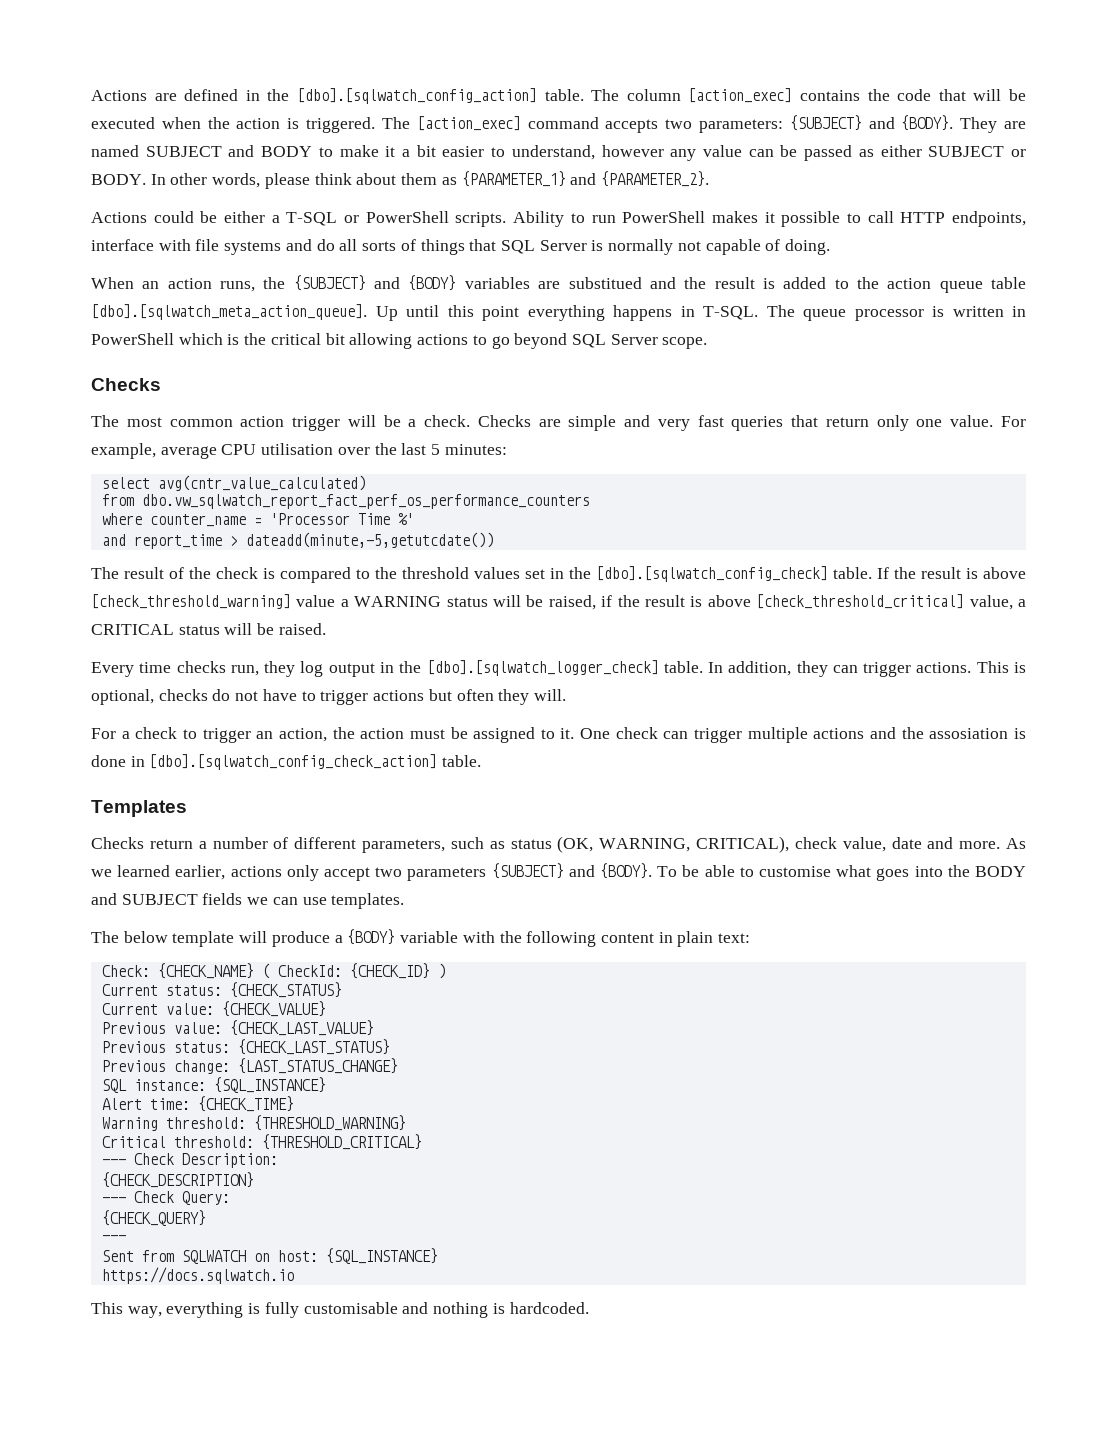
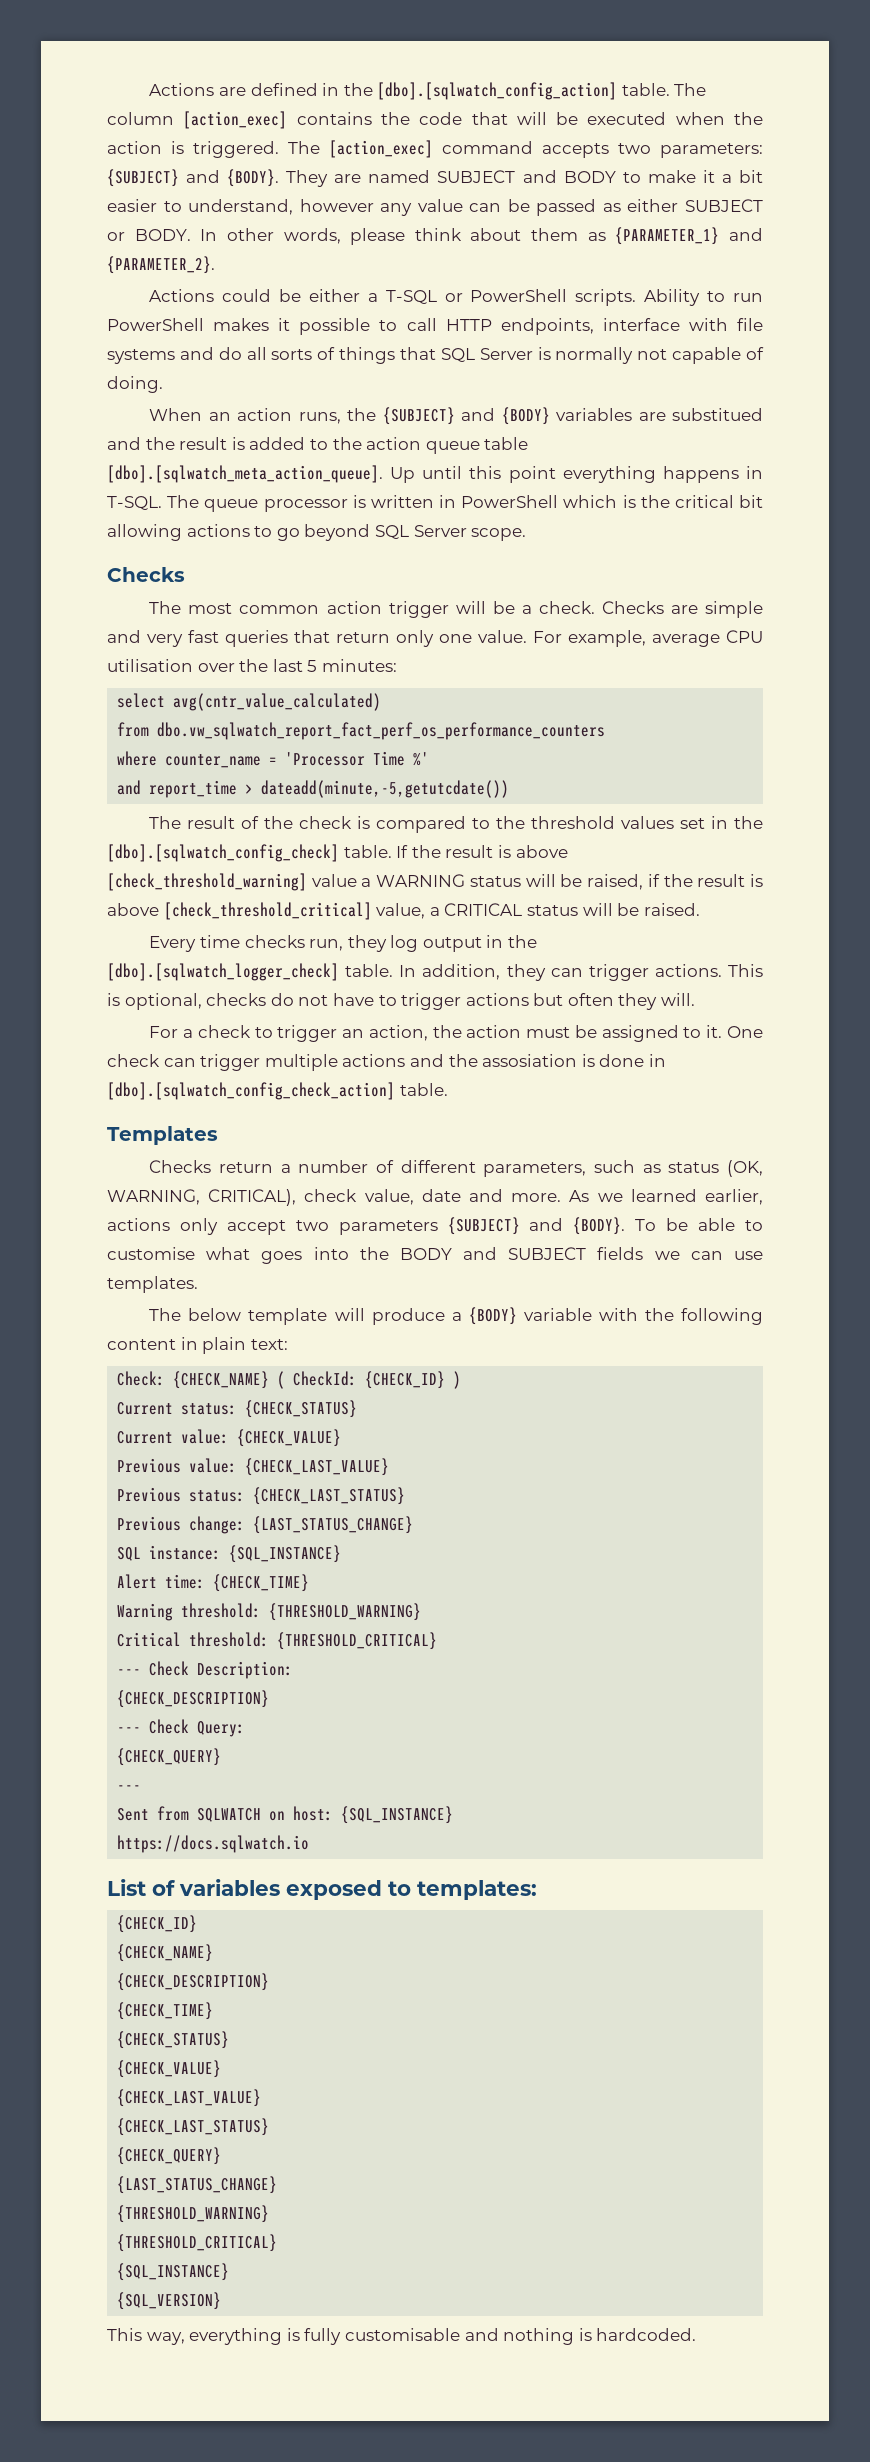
+ List of variables exposed to templates:
+ {CHECK_ID}
+ {CHECK_NAME}
+ {CHECK_DESCRIPTION}
+ {CHECK_TIME}
+ {CHECK_STATUS}
+ {CHECK_VALUE}
+ {CHECK_LAST_VALUE}
+ {CHECK_LAST_STATUS}
+ {CHECK_QUERY}
+ {LAST_STATUS_CHANGE}
+ {THRESHOLD_WARNING}
+ {THRESHOLD_CRITICAL}
+ {SQL_INSTANCE}
+ {SQL_VERSION}

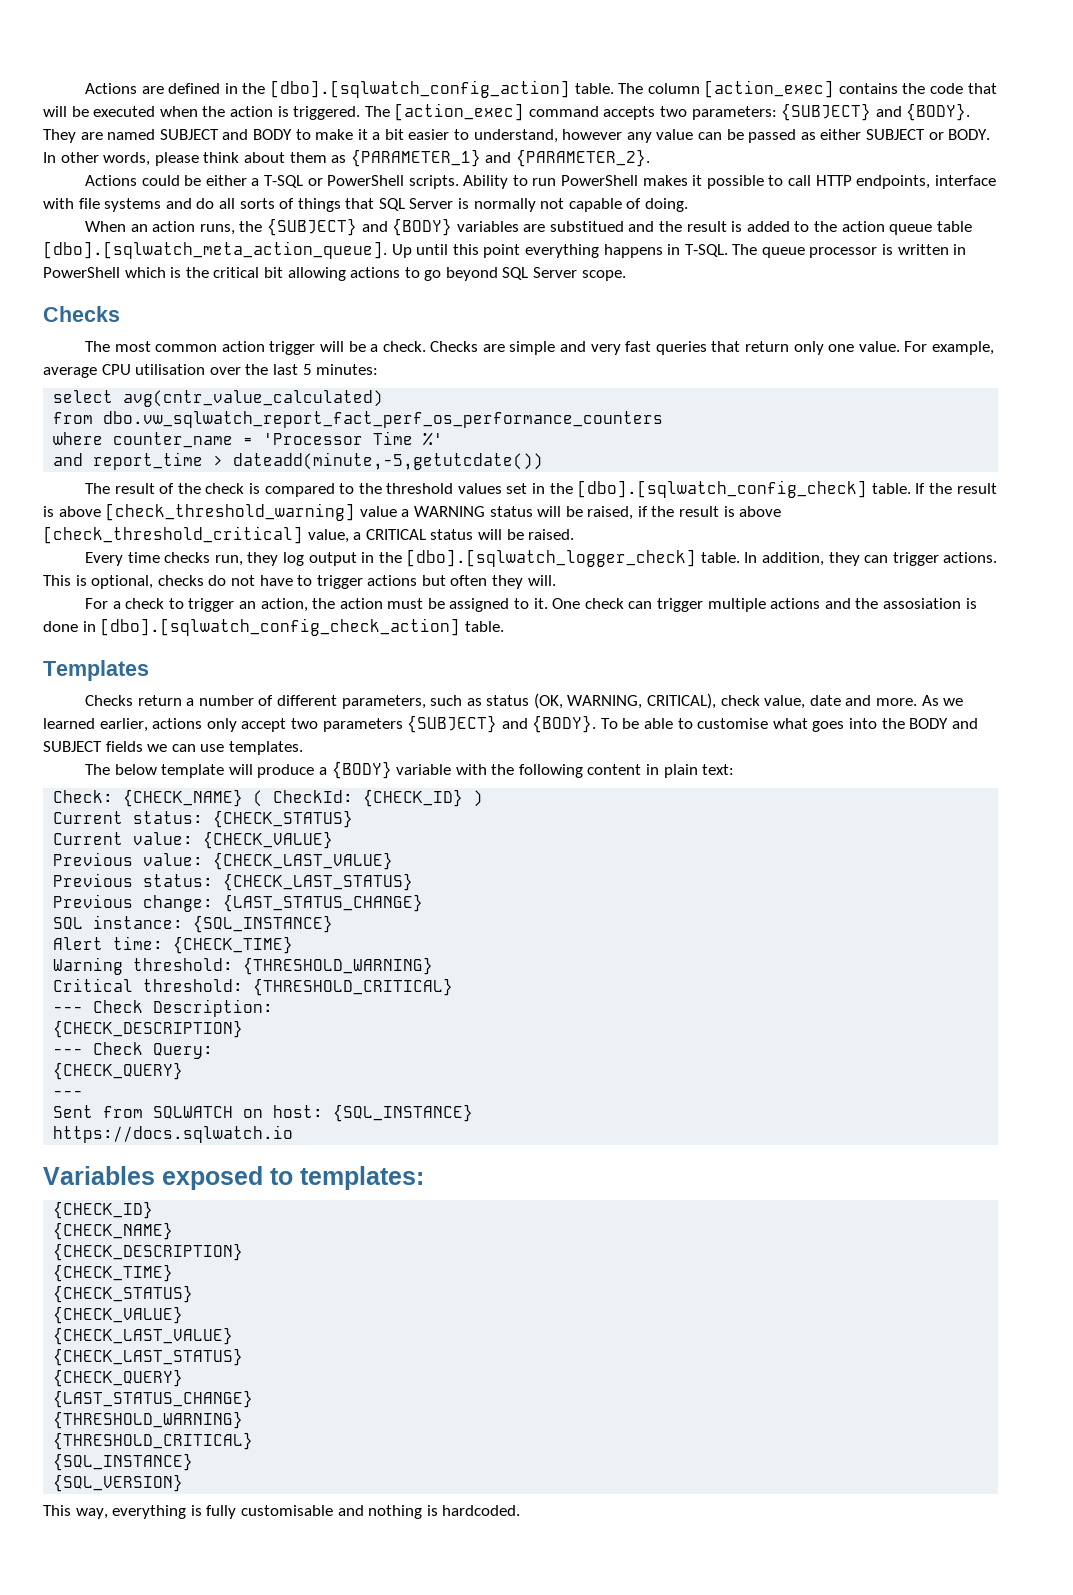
- List of variables exposed to templates:
+ Variables exposed to templates:

